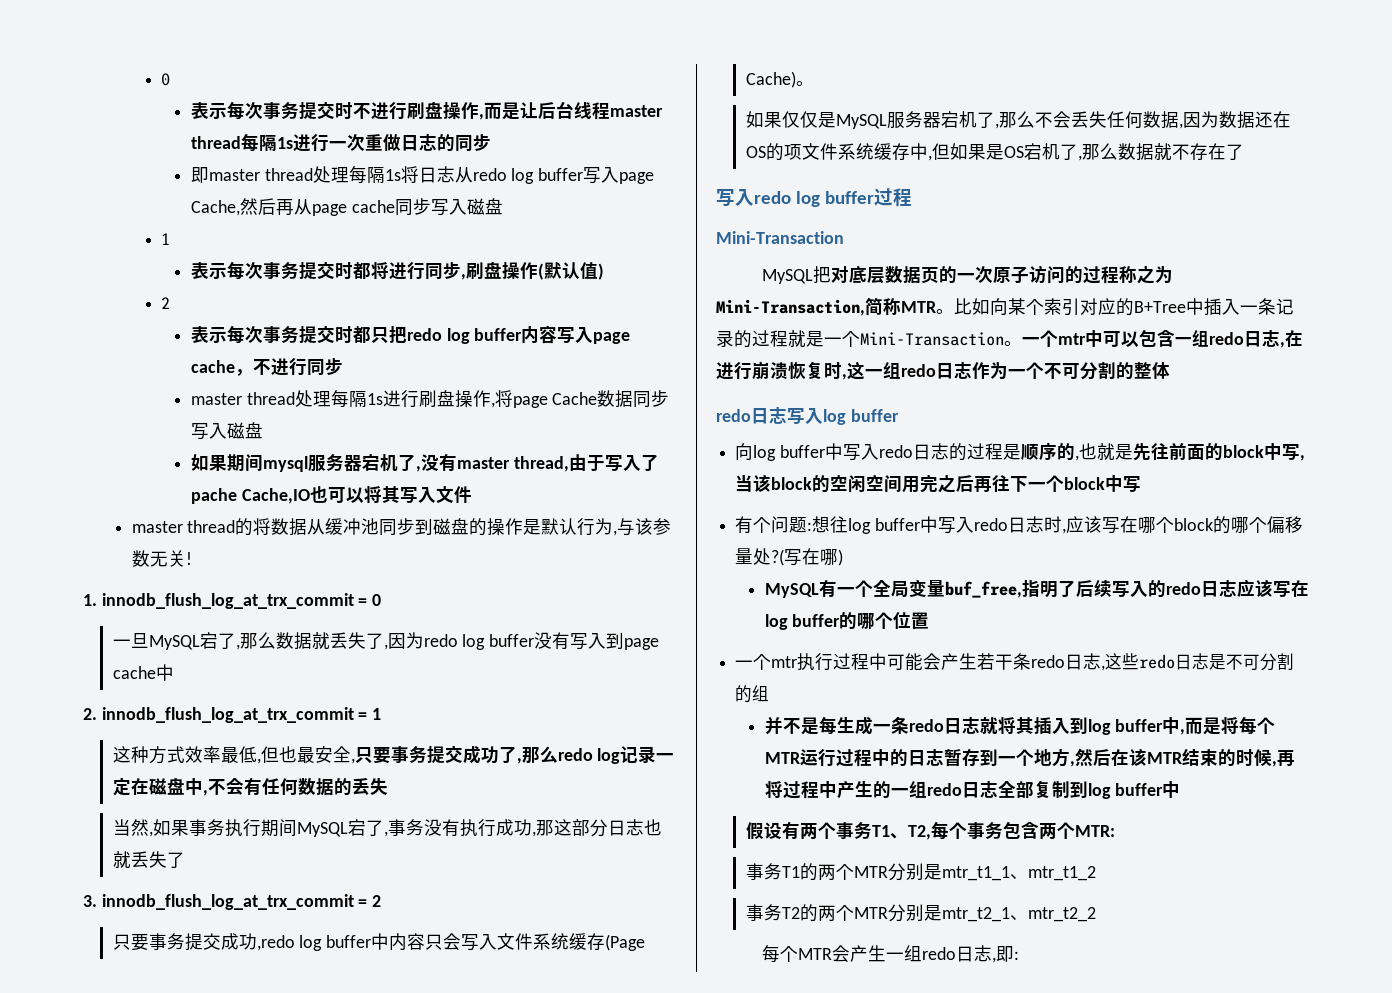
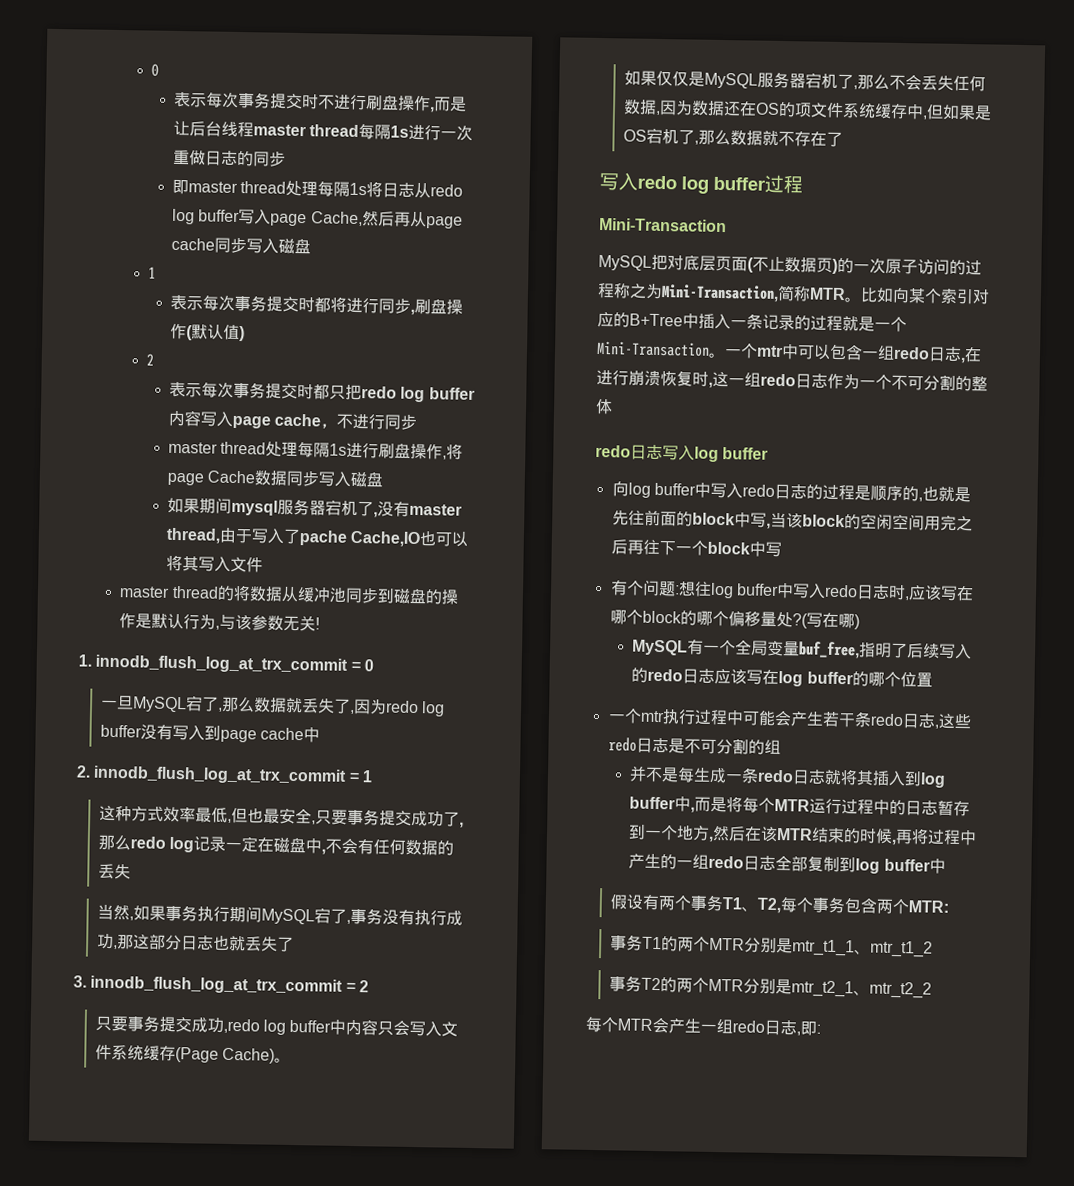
- MySQL把对底层数据页的一次原子访问的过程称之为Mini-Transaction,简称MTR。
+ MySQL把对底层页面(不止数据页)的一次原子访问的过程称之为Mini-Transaction,简称MTR。

